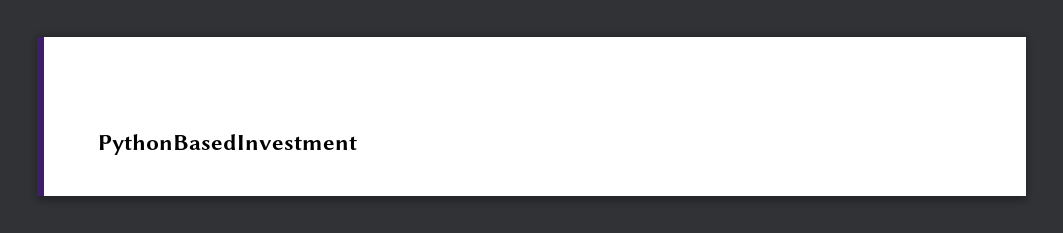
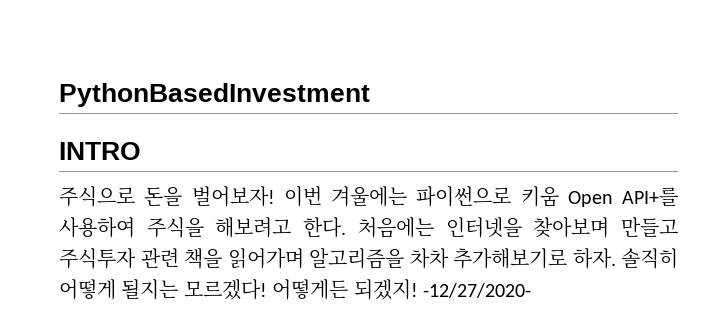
+ INTRO
+ 주식으로 돈을 벌어보자! 이번 겨울에는 파이썬으로 키움 Open API+를 사용하여 주식을 해보려고 한다. 처음에는 인터넷을 찾아보며 만들고 주식투자 관련 책을 읽어가며 알고리즘을 차차 추가해보기로 하자. 솔직히 어떻게 될지는 모르겠다! 어떻게든 되겠지! -12/27/2020-

